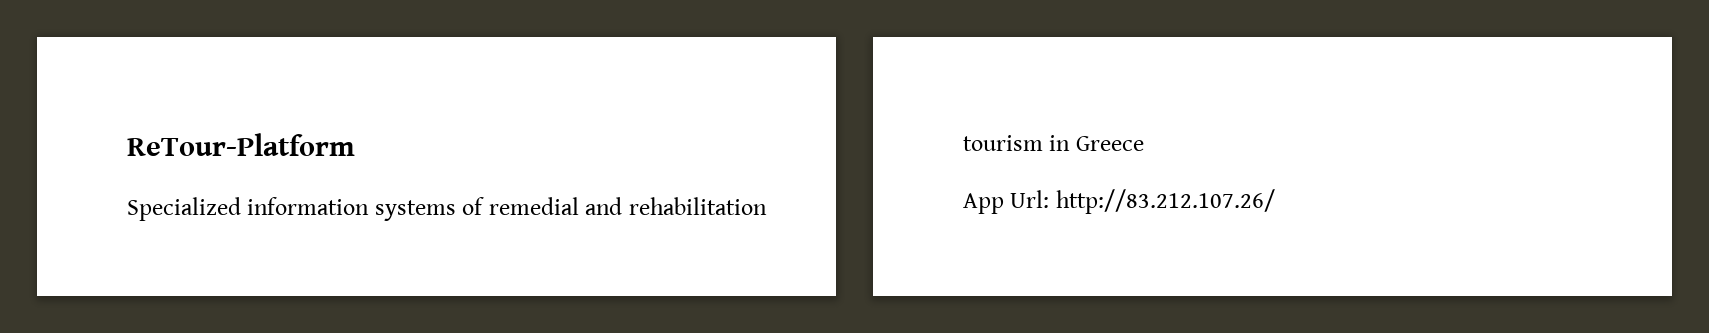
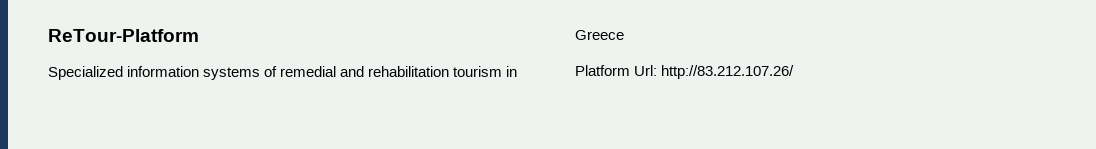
- App Url: http://83.212.107.26/
+ Platform Url: http://83.212.107.26/

